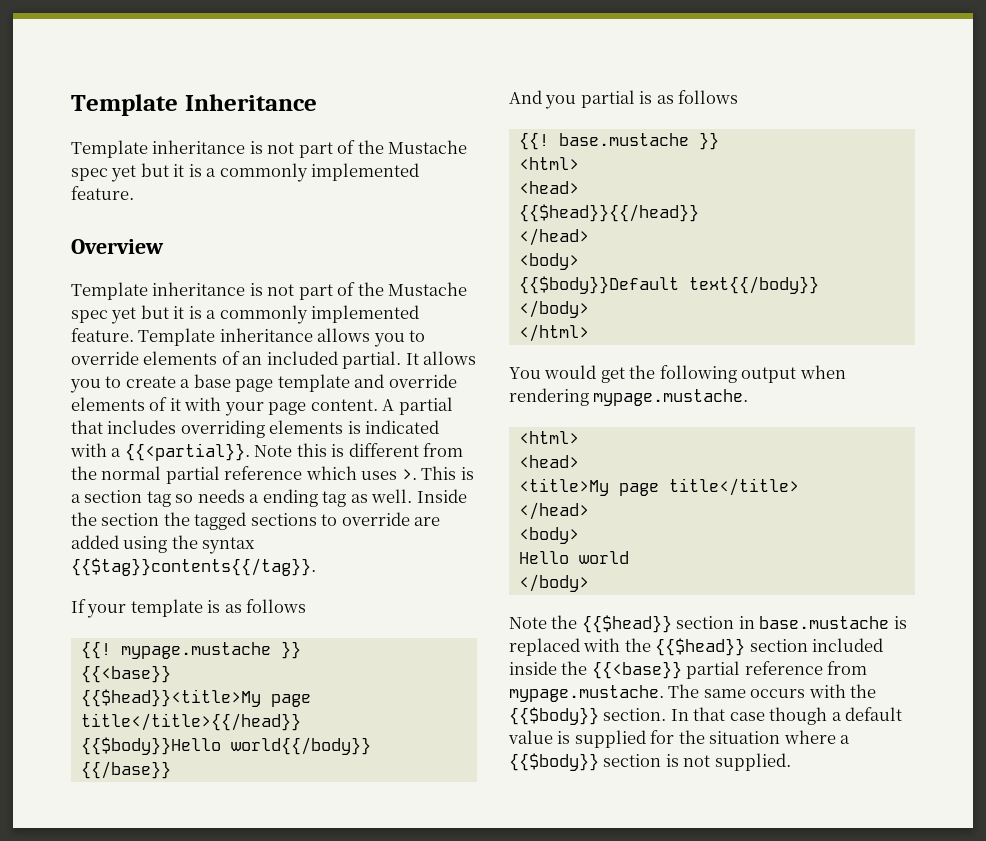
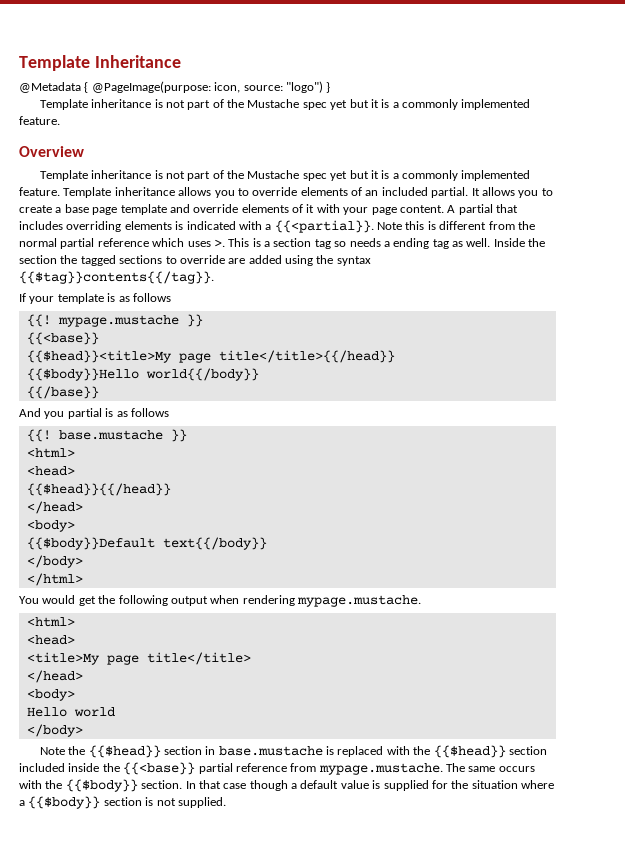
+ @Metadata { @PageImage(purpose: icon, source: "logo") }

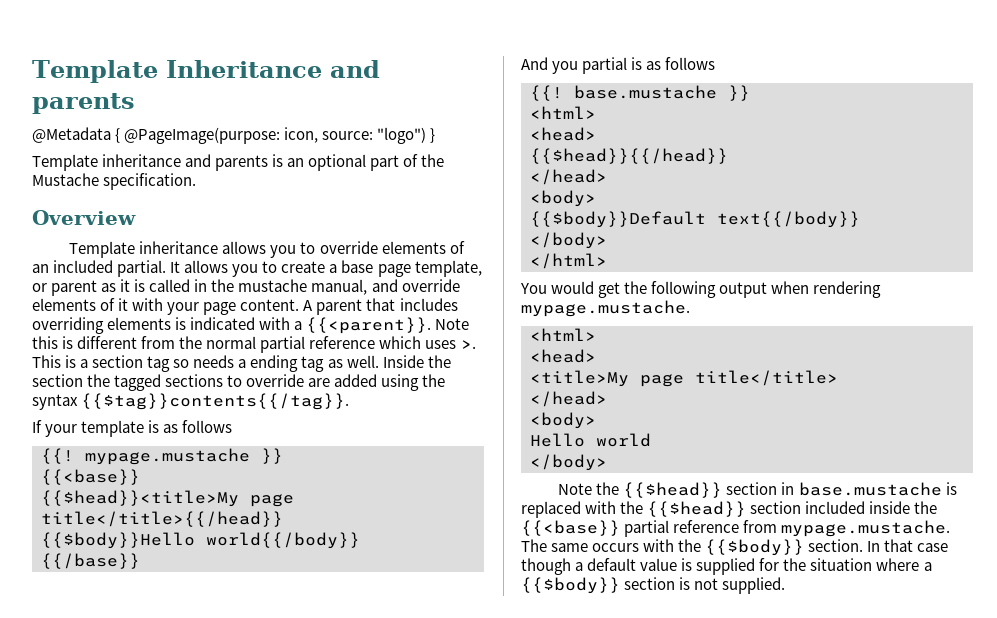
- Template Inheritance
+ Template Inheritance and parents
  @Metadata { @PageImage(purpose: icon, source: "logo") }
- Template inheritance is not part of the Mustache spec yet but it is a commonly implemented feature.
+ Template inheritance and parents is an optional part of the Mustache specification.
  Overview
- Template inheritance is not part of the Mustache spec yet but it is a commonly implemented feature. Template inheritance allows you to override elements of an included partial.
+ Template inheritance allows you to override elements of an included partial.
- It allows you to create a base page template and override elements of it with your page content.
+ It allows you to create a base page template, or parent as it is called in the mustache manual, and override elements of it with your page content.
- A partial that includes overriding elements is indicated with a {{<partial}}.
+ A parent that includes overriding elements is indicated with a {{<parent}}.

